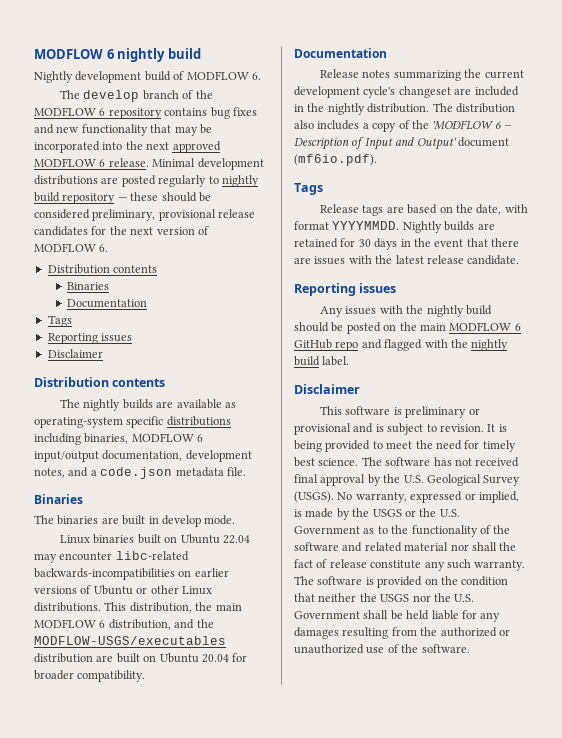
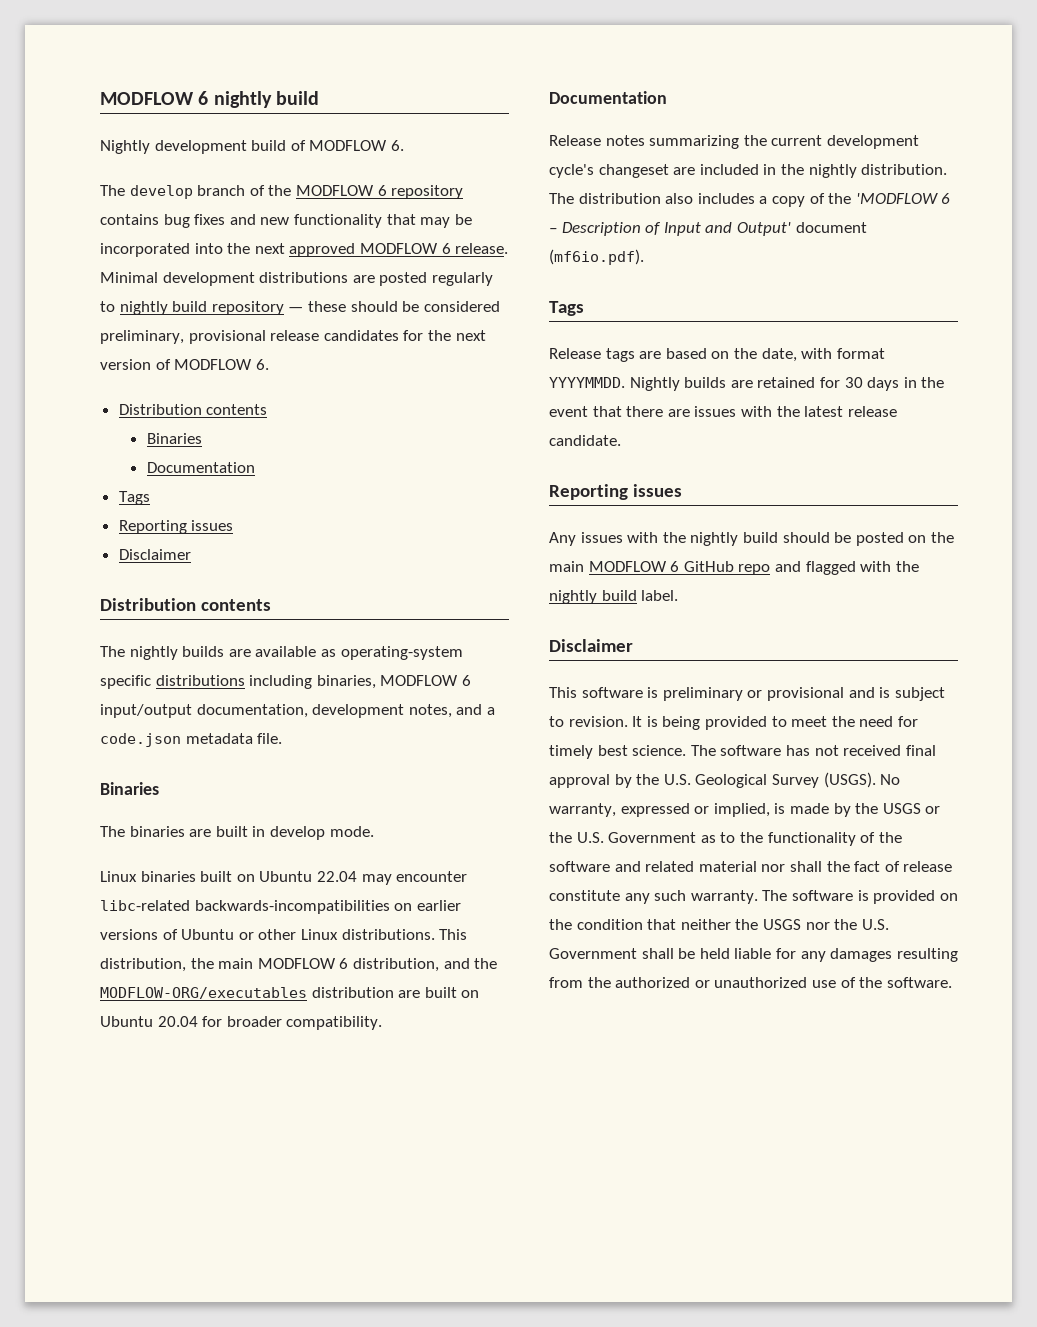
- This distribution, the main MODFLOW 6 distribution, and the MODFLOW-USGS/executables distribution are built on Ubuntu 20.04 for broader compatibility.
+ This distribution, the main MODFLOW 6 distribution, and the MODFLOW-ORG/executables distribution are built on Ubuntu 20.04 for broader compatibility.

